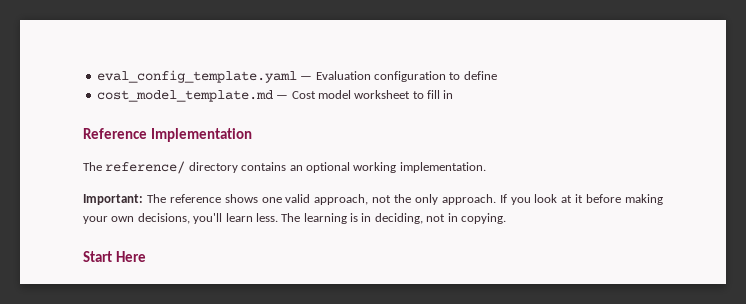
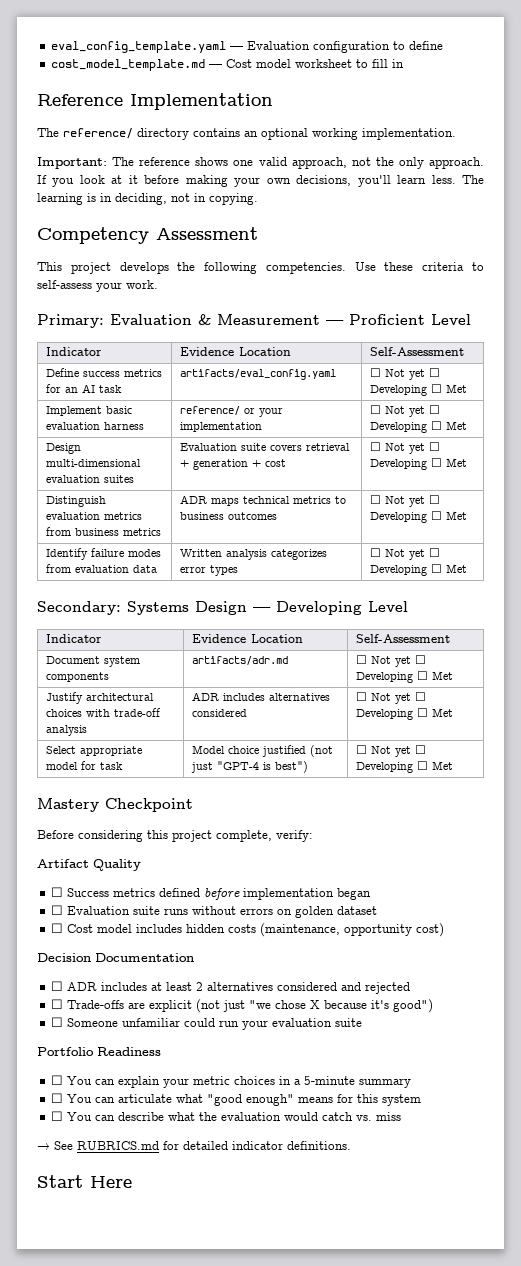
+ Competency Assessment
+ This project develops the following competencies. Use these criteria to self-assess your work.
+ Primary: Evaluation & Measurement — Proficient Level
+ Indicator | Evidence Location | Self-Assessment
+ Define success metrics for an AI task | artifacts/eval_config.yaml | ☐ Not yet ☐ Developing ☐ Met
+ Implement basic evaluation harness | reference/ or your implementation | ☐ Not yet ☐ Developing ☐ Met
+ Design multi-dimensional evaluation suites | Evaluation suite covers retrieval + generation + cost | ☐ Not yet ☐ Developing ☐ Met
+ Distinguish evaluation metrics from business metrics | ADR maps technical metrics to business outcomes | ☐ Not yet ☐ Developing ☐ Met
+ Identify failure modes from evaluation data | Written analysis categorizes error types | ☐ Not yet ☐ Developing ☐ Met
+ Secondary: Systems Design — Developing Level
+ Indicator | Evidence Location | Self-Assessment
+ Document system components | artifacts/adr.md | ☐ Not yet ☐ Developing ☐ Met
+ Justify architectural choices with trade-off analysis | ADR includes alternatives considered | ☐ Not yet ☐ Developing ☐ Met
+ Select appropriate model for task | Model choice justified (not just "GPT-4 is best") | ☐ Not yet ☐ Developing ☐ Met
+ Mastery Checkpoint
+ Before considering this project complete, verify:
+ Artifact Quality
+ ☐ Success metrics defined before implementation began
+ ☐ Evaluation suite runs without errors on golden dataset
+ ☐ Cost model includes hidden costs (maintenance, opportunity cost)
+ Decision Documentation
+ ☐ ADR includes at least 2 alternatives considered and rejected
+ ☐ Trade-offs are explicit (not just "we chose X because it's good")
+ ☐ Someone unfamiliar could run your evaluation suite
+ Portfolio Readiness
+ ☐ You can explain your metric choices in a 5-minute summary
+ ☐ You can articulate what "good enough" means for this system
+ ☐ You can describe what the evaluation would catch vs. miss
+ → See RUBRICS.md for detailed indicator definitions.

